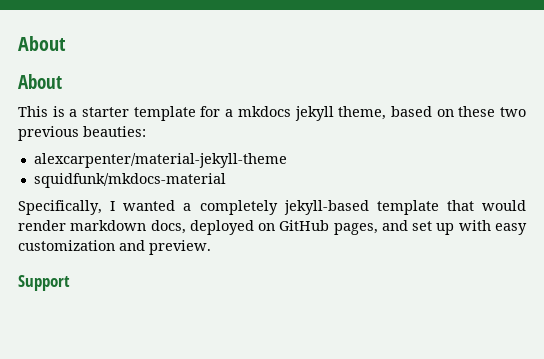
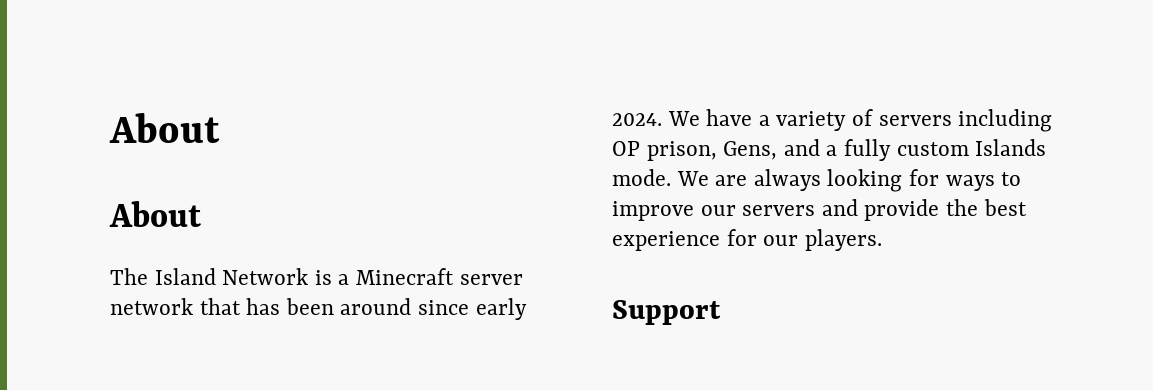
- This is a starter template for a mkdocs jekyll theme, based on these two previous beauties:
- alexcarpenter/material-jekyll-theme
- squidfunk/mkdocs-material
- Specifically, I wanted a completely jekyll-based template that would render markdown docs, deployed on GitHub pages, and set up with easy customization and preview.
+ The Island Network is a Minecraft server network that has been around since early 2024. We have a variety of servers including OP prison, Gens, and a fully custom Islands mode. We are always looking for ways to improve our servers and provide the best experience for our players.

